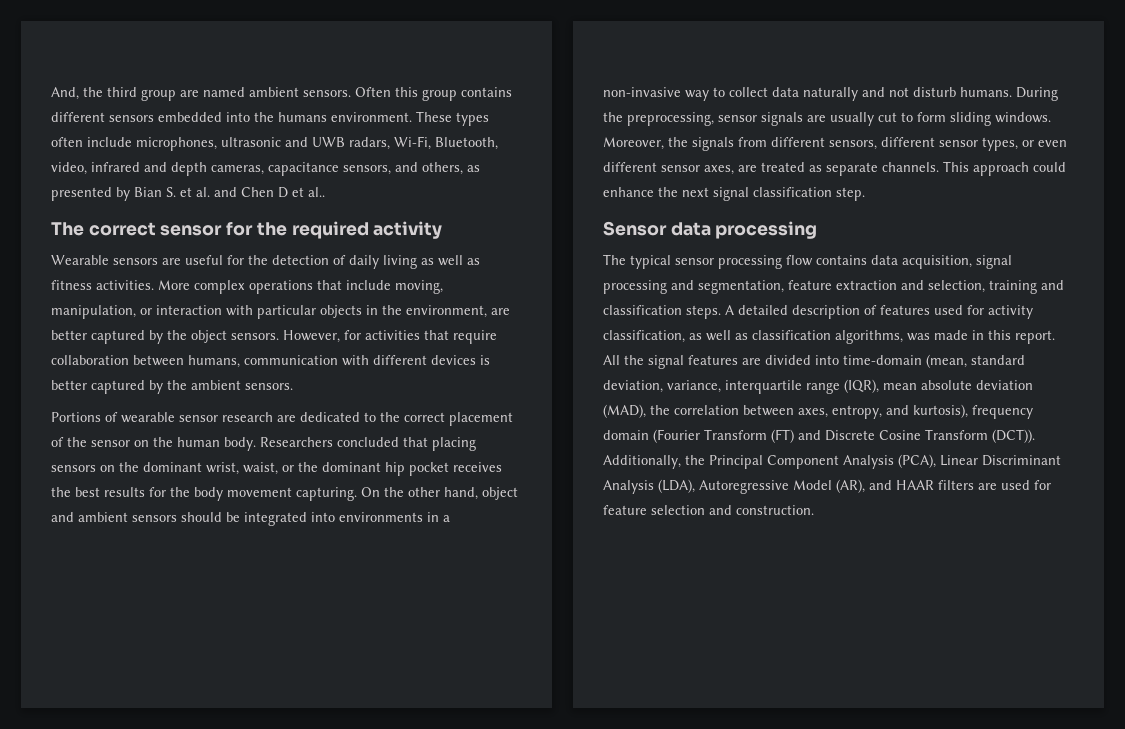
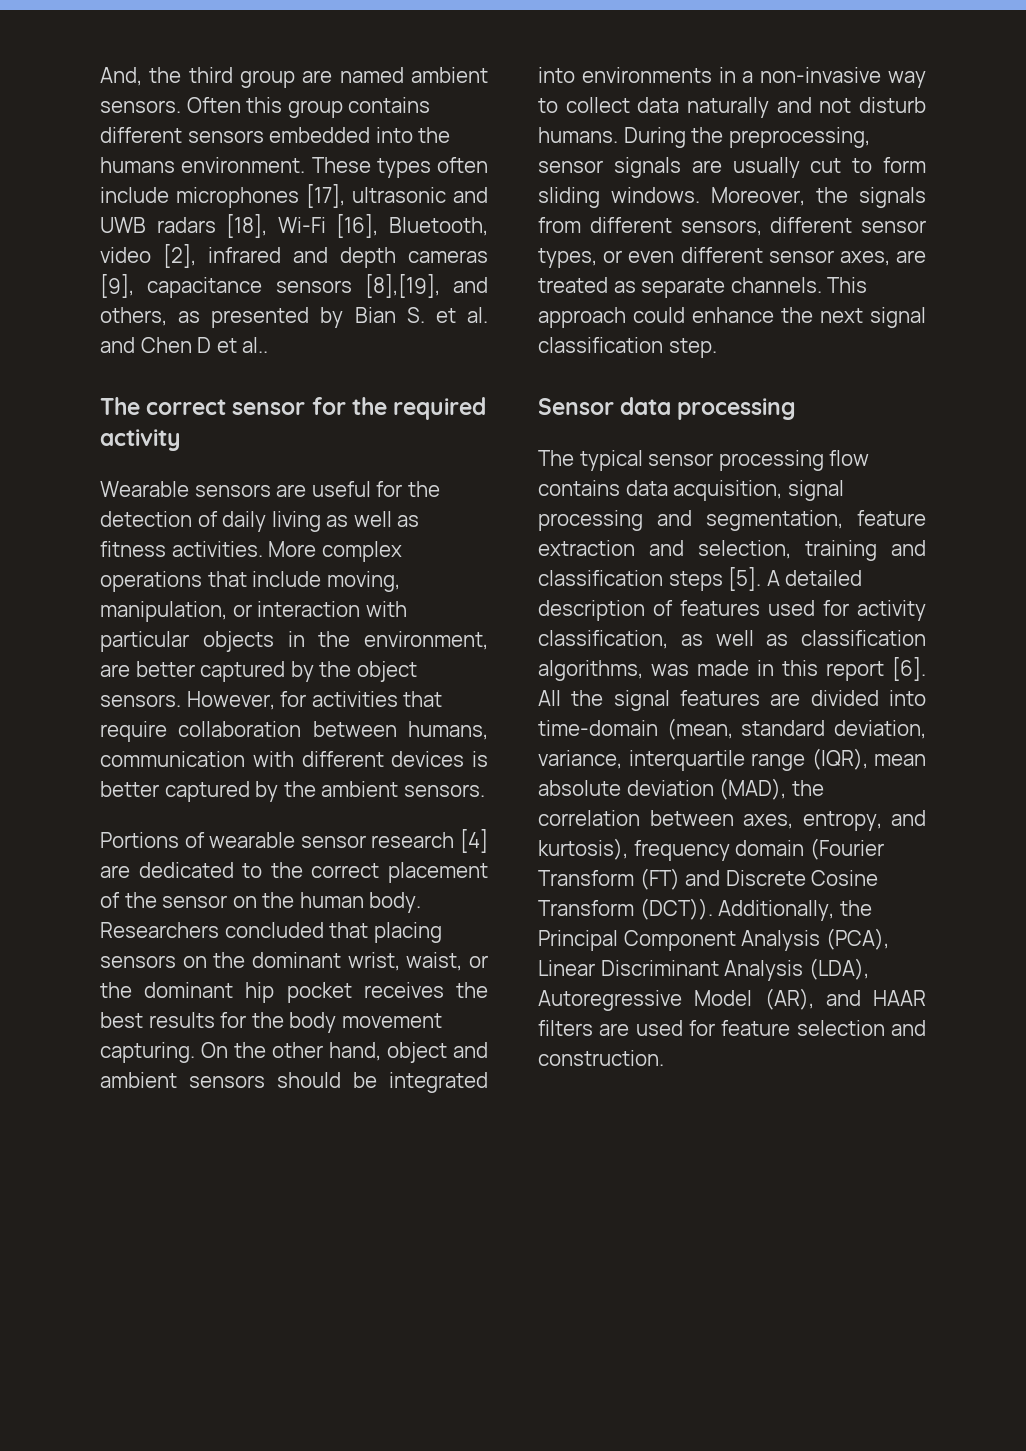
- These types often include microphones, ultrasonic and UWB radars, Wi-Fi, Bluetooth, video, infrared and depth cameras, capacitance sensors, and others, as presented by Bian S. et al. and Chen D et al..
+ These types often include microphones [17], ultrasonic and UWB radars [18], Wi-Fi [16], Bluetooth, video [2], infrared and depth cameras [9], capacitance sensors [8],[19], and others, as presented by Bian S. et al. and Chen D et al..
- Portions of wearable sensor research are dedicated to the correct placement of the sensor on the human body.
+ Portions of wearable sensor research [4] are dedicated to the correct placement of the sensor on the human body.
- The typical sensor processing flow contains data acquisition, signal processing and segmentation, feature extraction and selection, training and classification steps.
+ The typical sensor processing flow contains data acquisition, signal processing and segmentation, feature extraction and selection, training and classification steps [5].
- A detailed description of features used for activity classification, as well as classification algorithms, was made in this report.
+ A detailed description of features used for activity classification, as well as classification algorithms, was made in this report [6].

